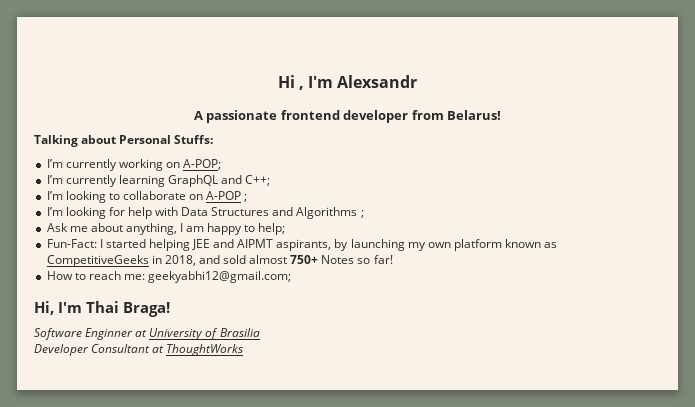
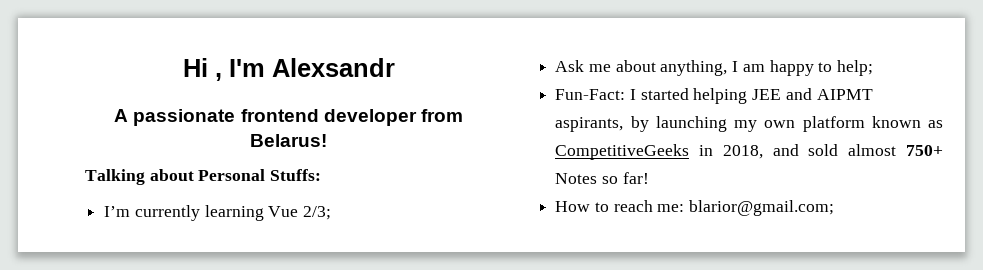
- I’m currently working on A-POP;
- I’m currently learning GraphQL and C++;
- I’m looking to collaborate on A-POP ;
- I’m looking for help with Data Structures and Algorithms ;
+ I’m currently learning Vue 2/3;
- How to reach me: geekyabhi12@gmail.com;
- Hi, I'm Thai Braga!
- Software Enginner at University of Brasilia
- Developer Consultant at ThoughtWorks
+ How to reach me: blarior@gmail.com;

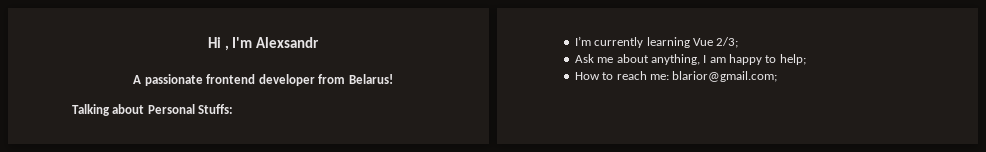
- Fun-Fact: I started helping JEE and AIPMT aspirants, by launching my own platform known as CompetitiveGeeks in 2018, and sold almost 750+ Notes so far!

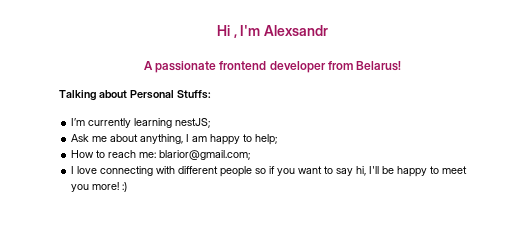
- I’m currently learning Vue 2/3;
+ I’m currently learning nestJS;
+ I love connecting with different people so if you want to say hi, I'll be happy to meet you more! :)

